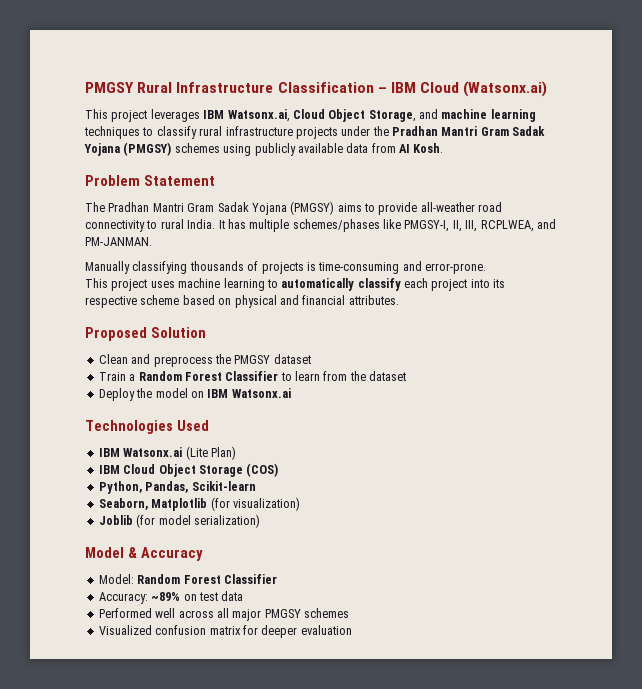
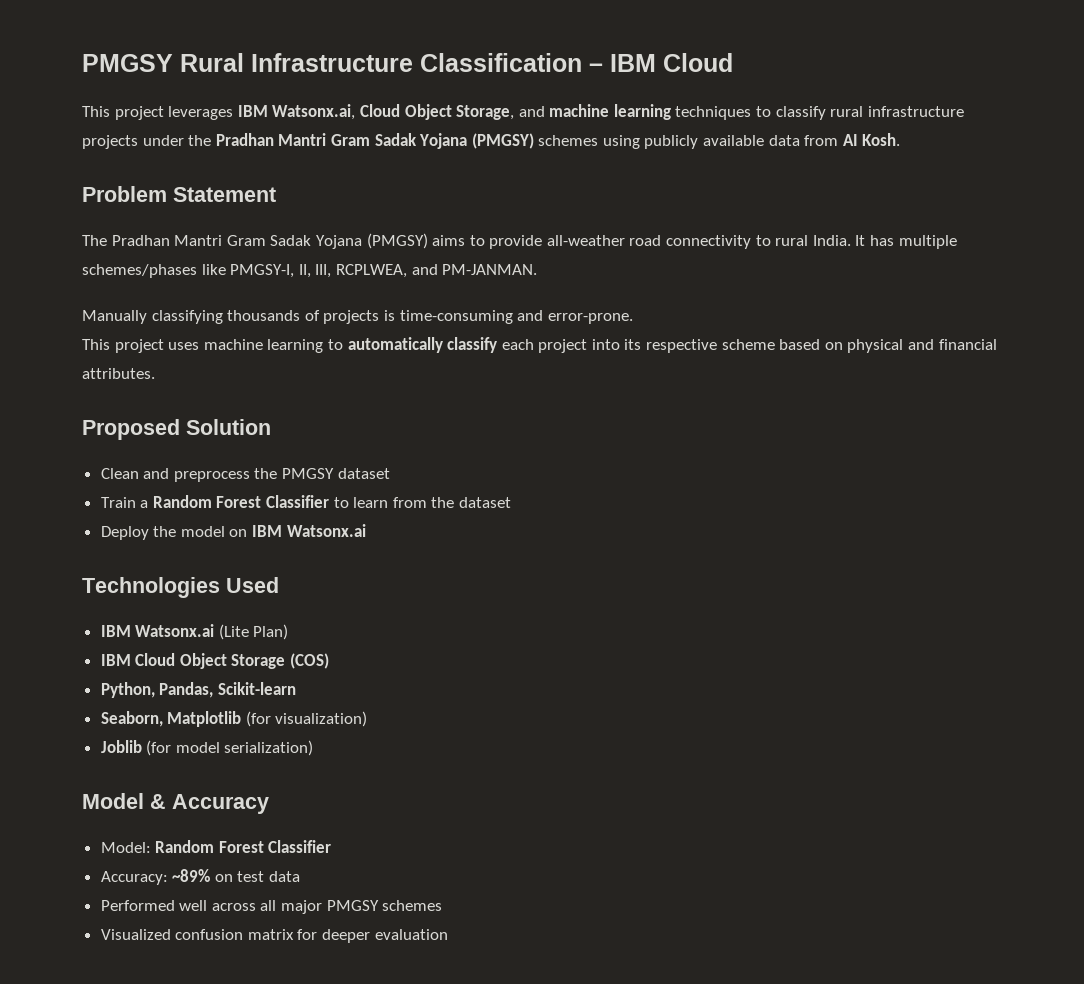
- PMGSY Rural Infrastructure Classification – IBM Cloud (Watsonx.ai)
+ PMGSY Rural Infrastructure Classification – IBM Cloud

